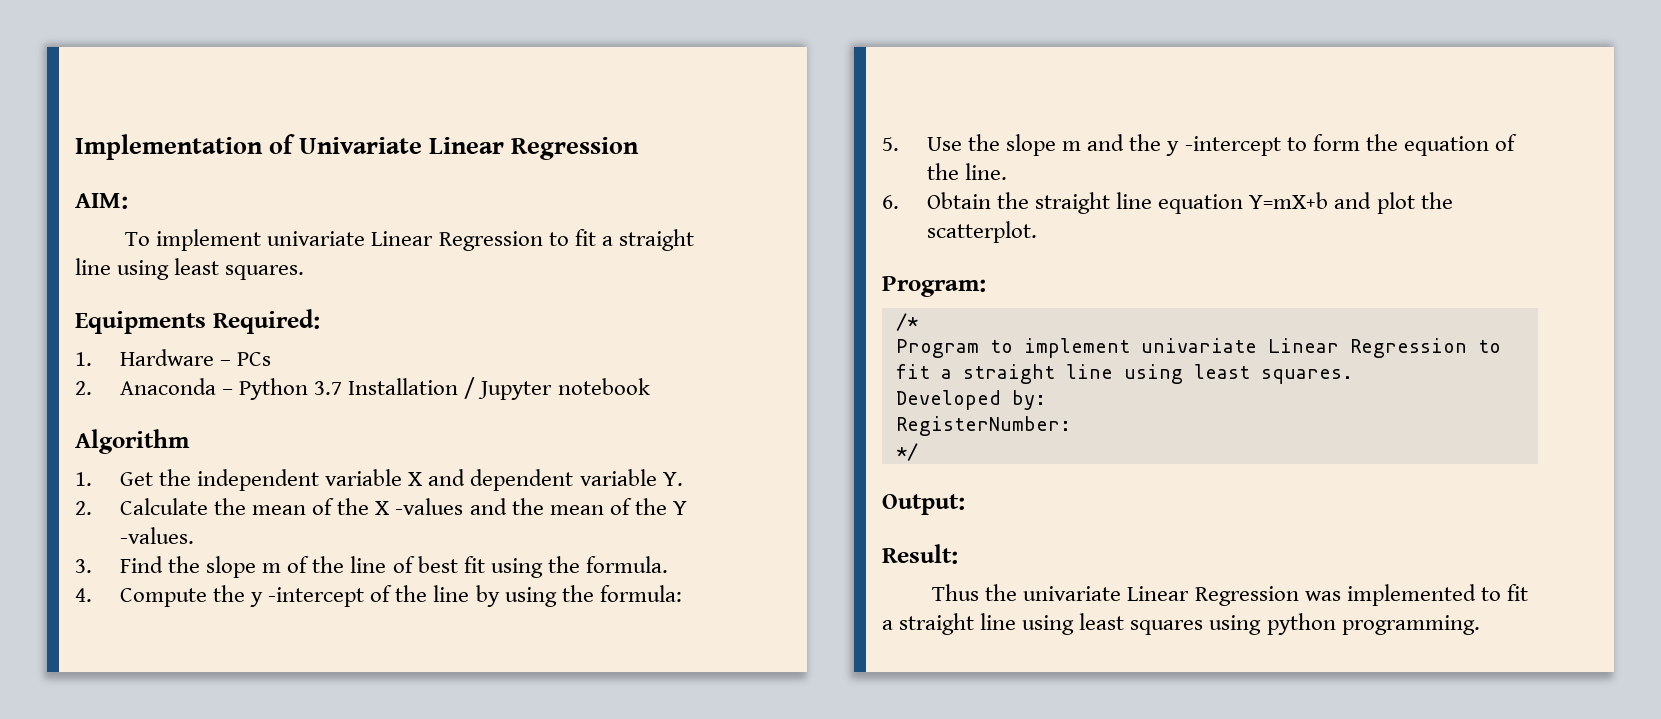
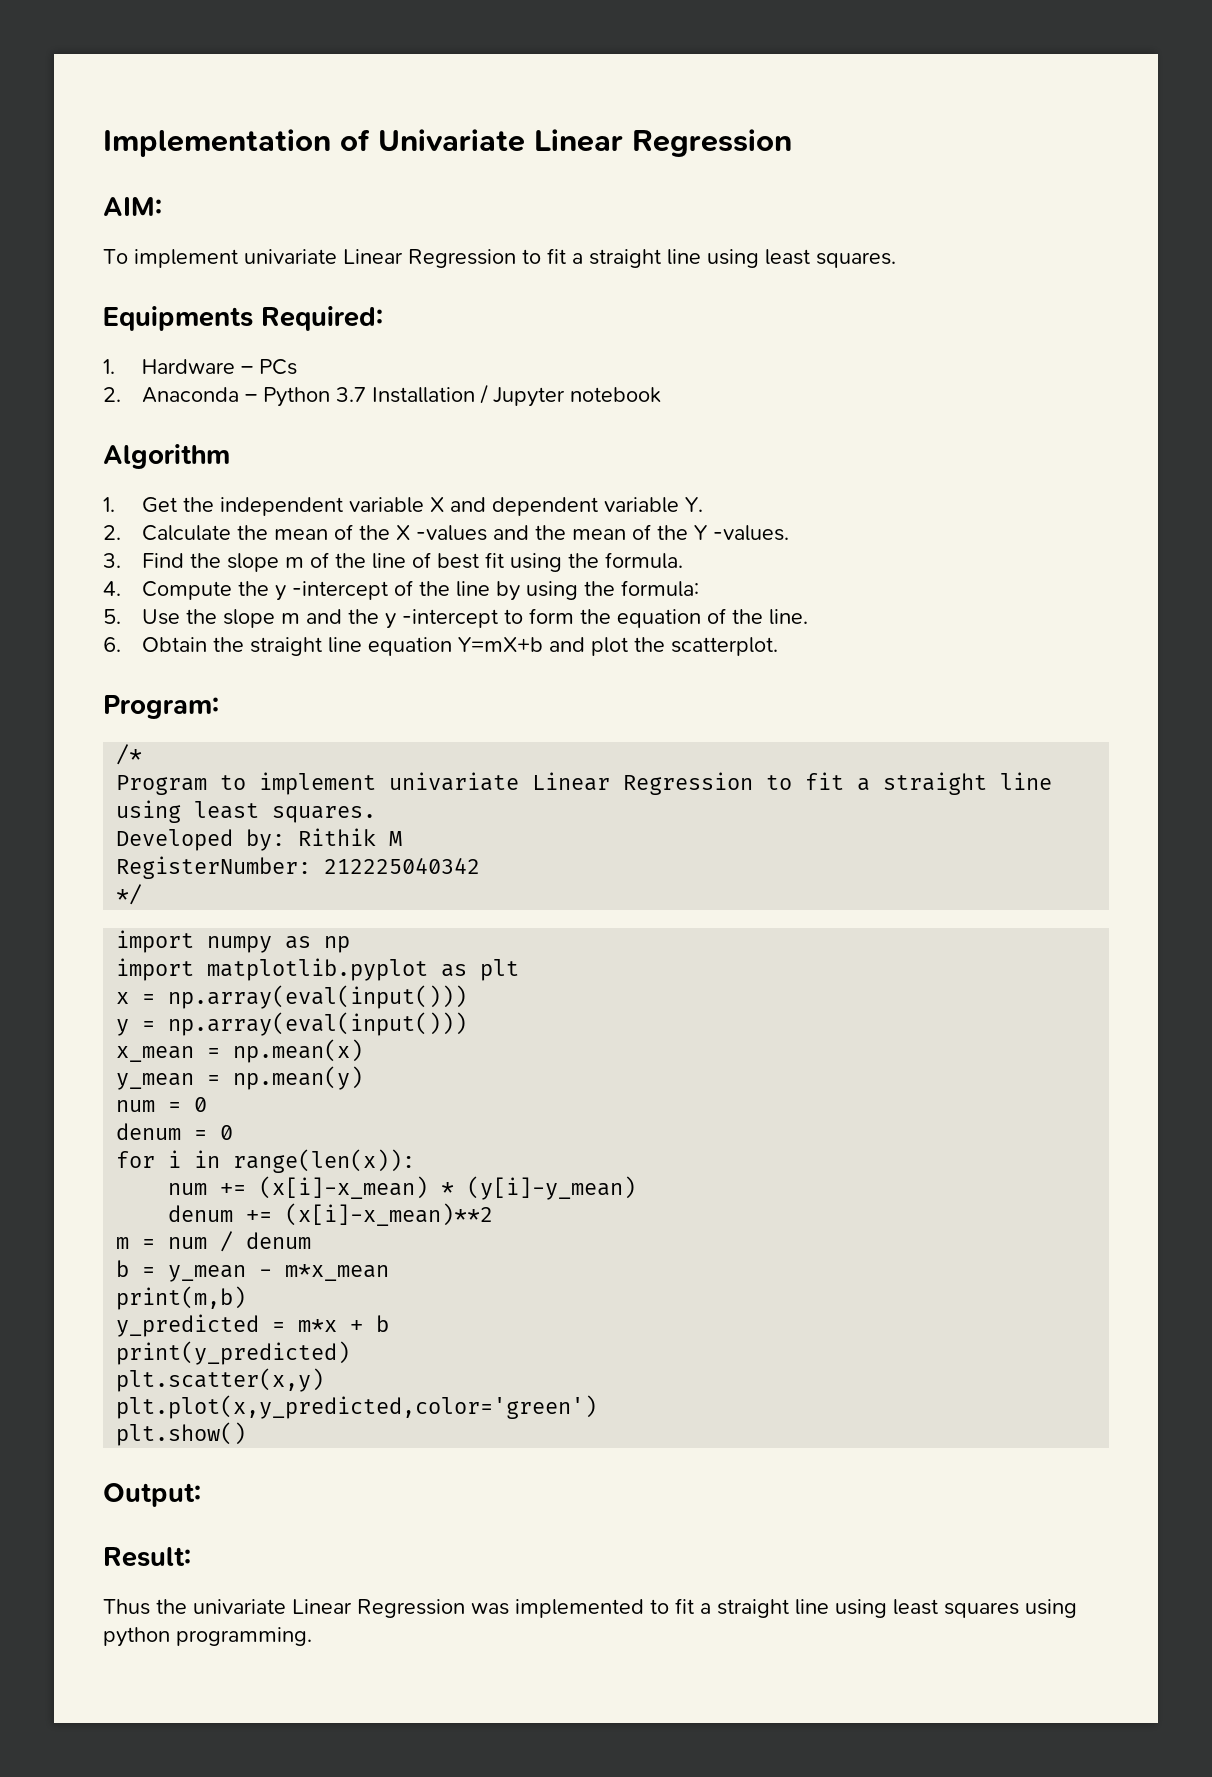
- Developed by:
+ Developed by: Rithik M
- RegisterNumber:
+ RegisterNumber: 212225040342
+ import numpy as np
+ import matplotlib.pyplot as plt
+ x = np.array(eval(input()))
+ y = np.array(eval(input()))
+ x_mean = np.mean(x)
+ y_mean = np.mean(y)
+ num = 0
+ denum = 0
+ for i in range(len(x)):
+ num += (x[i]-x_mean) * (y[i]-y_mean)
+ denum += (x[i]-x_mean)**2
+ m = num / denum
+ b = y_mean - m*x_mean
+ print(m,b)
+ y_predicted = m*x + b
+ print(y_predicted)
+ plt.scatter(x,y)
+ plt.plot(x,y_predicted,color='green')
+ plt.show()

